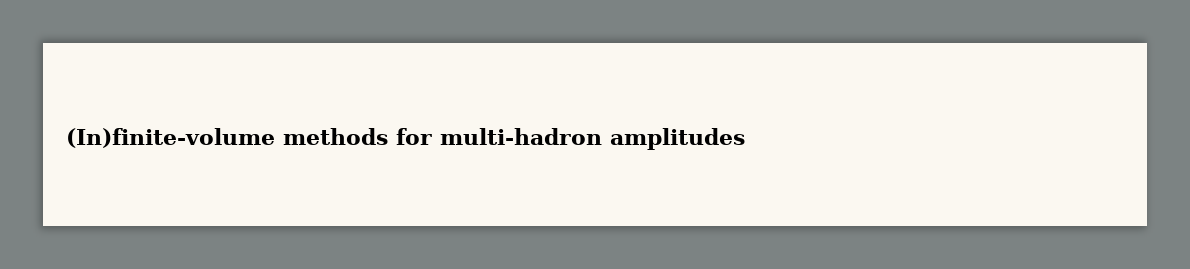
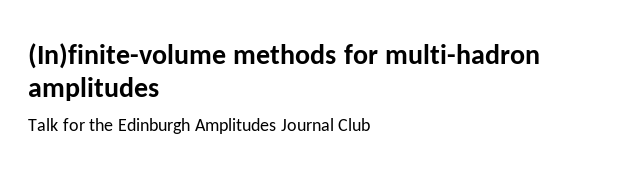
+ Talk for the Edinburgh Amplitudes Journal Club

